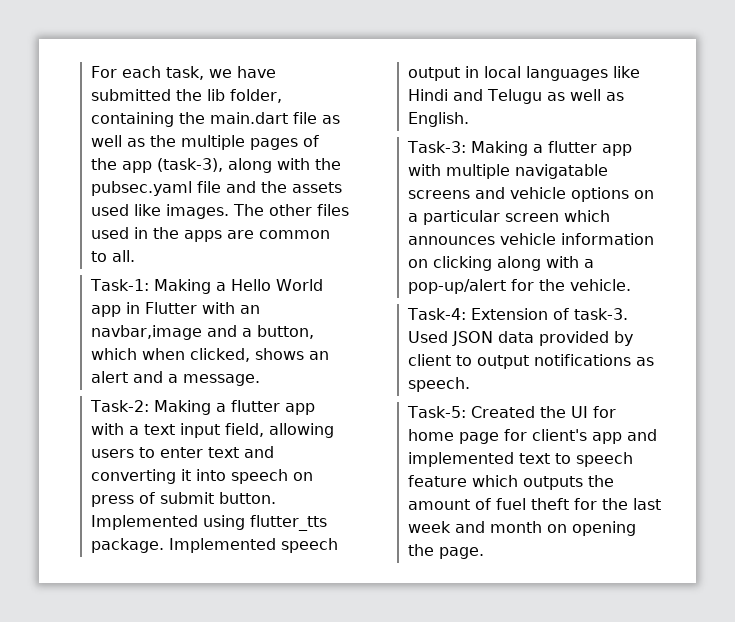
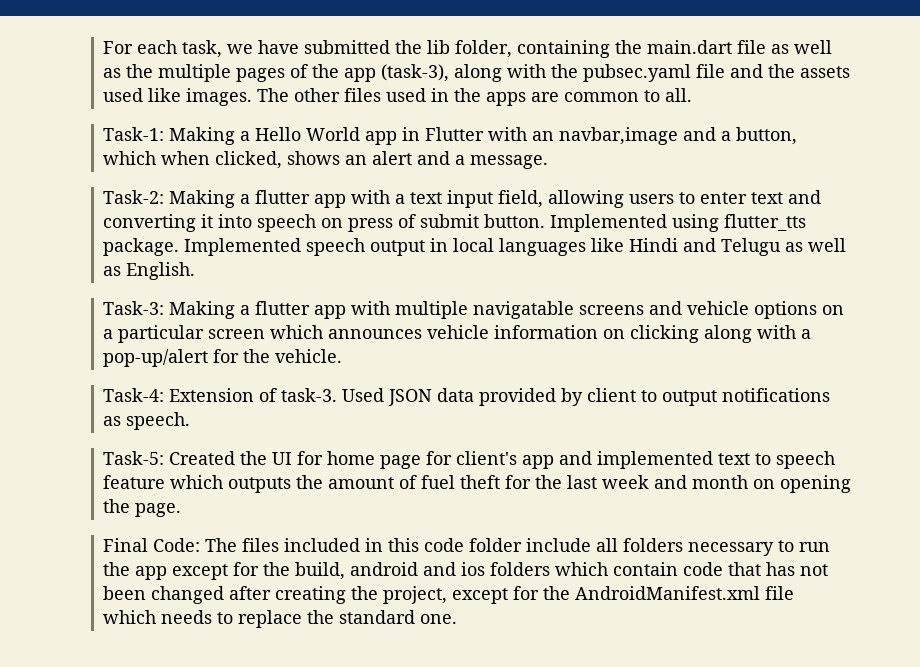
+ Final Code: The files included in this code folder include all folders necessary to run the app except for the build, android and ios folders which contain code that has not been changed after creating the project, except for the AndroidManifest.xml file which needs to replace the standard one.

